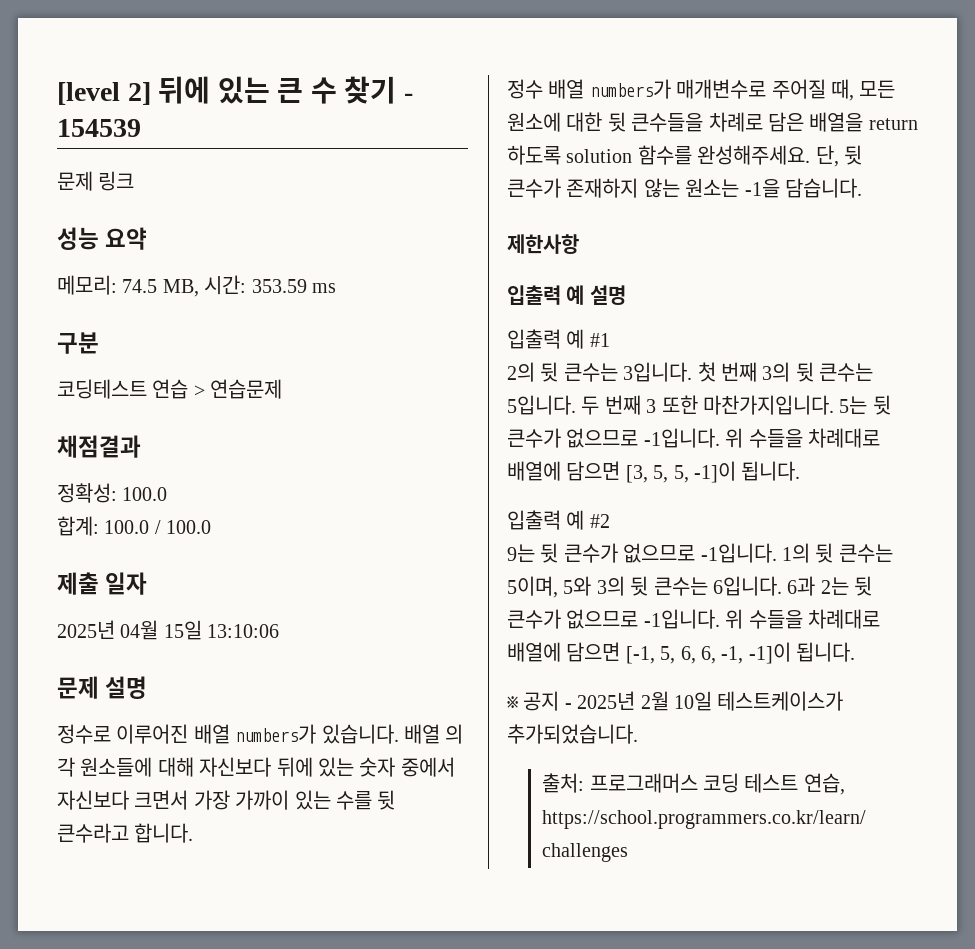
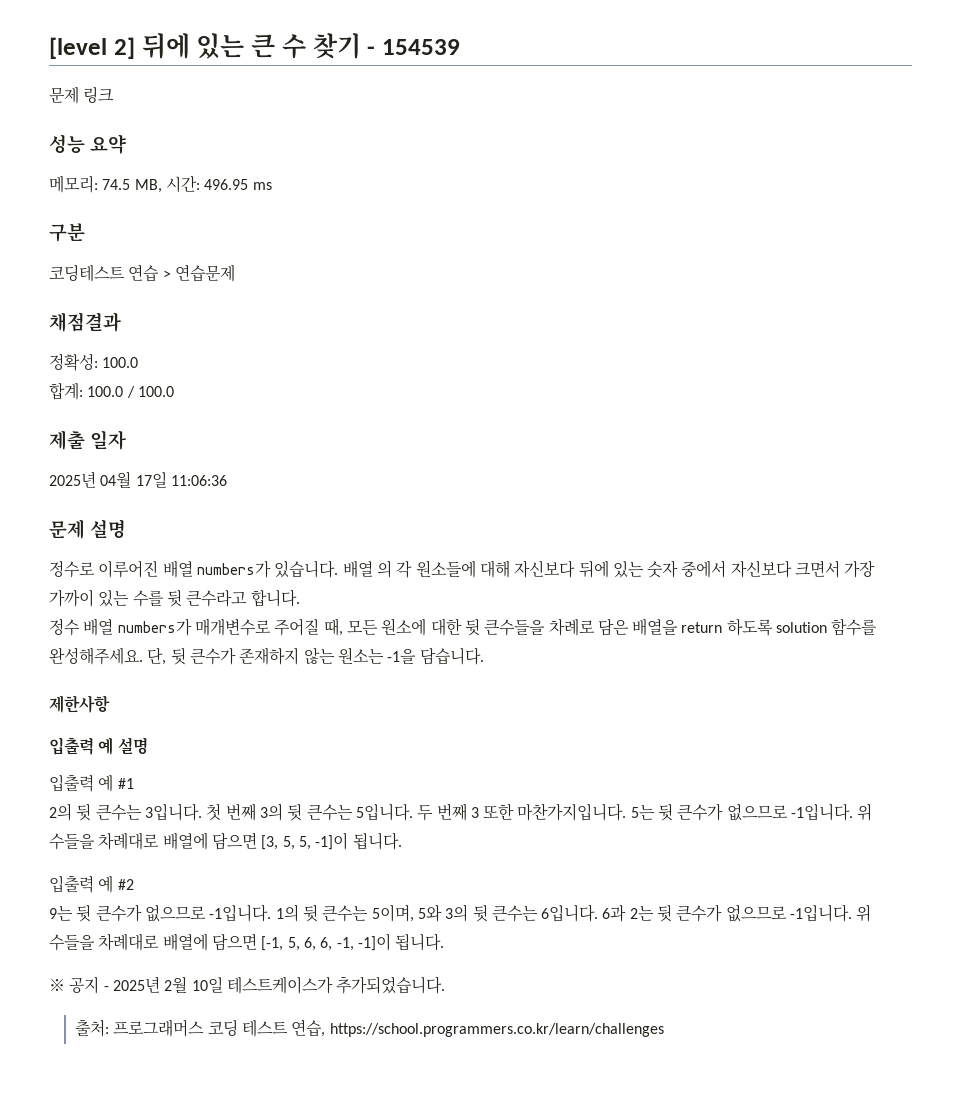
- 메모리: 74.5 MB, 시간: 353.59 ms
+ 메모리: 74.5 MB, 시간: 496.95 ms
- 2025년 04월 15일 13:10:06
+ 2025년 04월 17일 11:06:36

